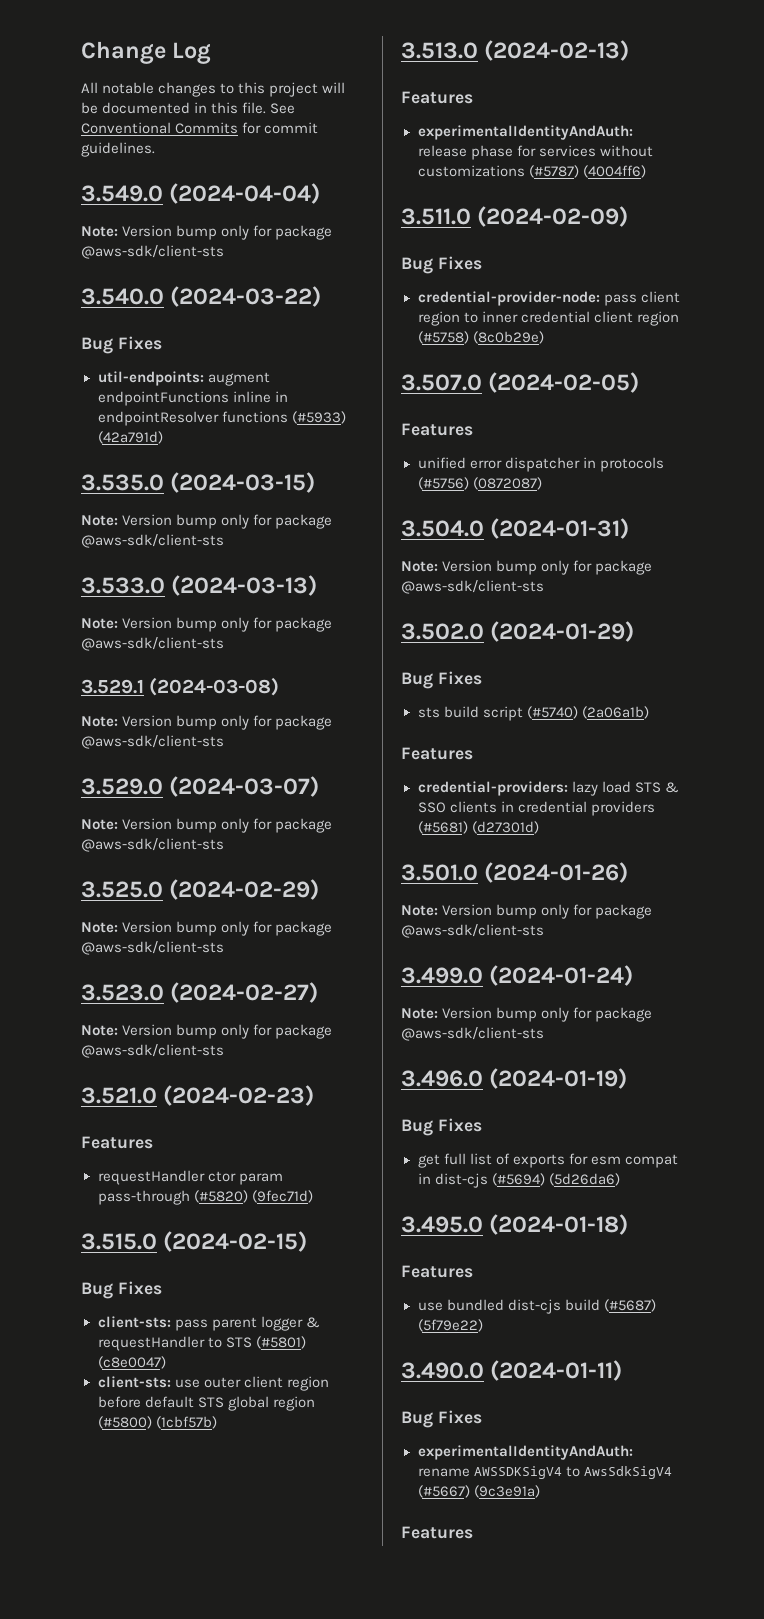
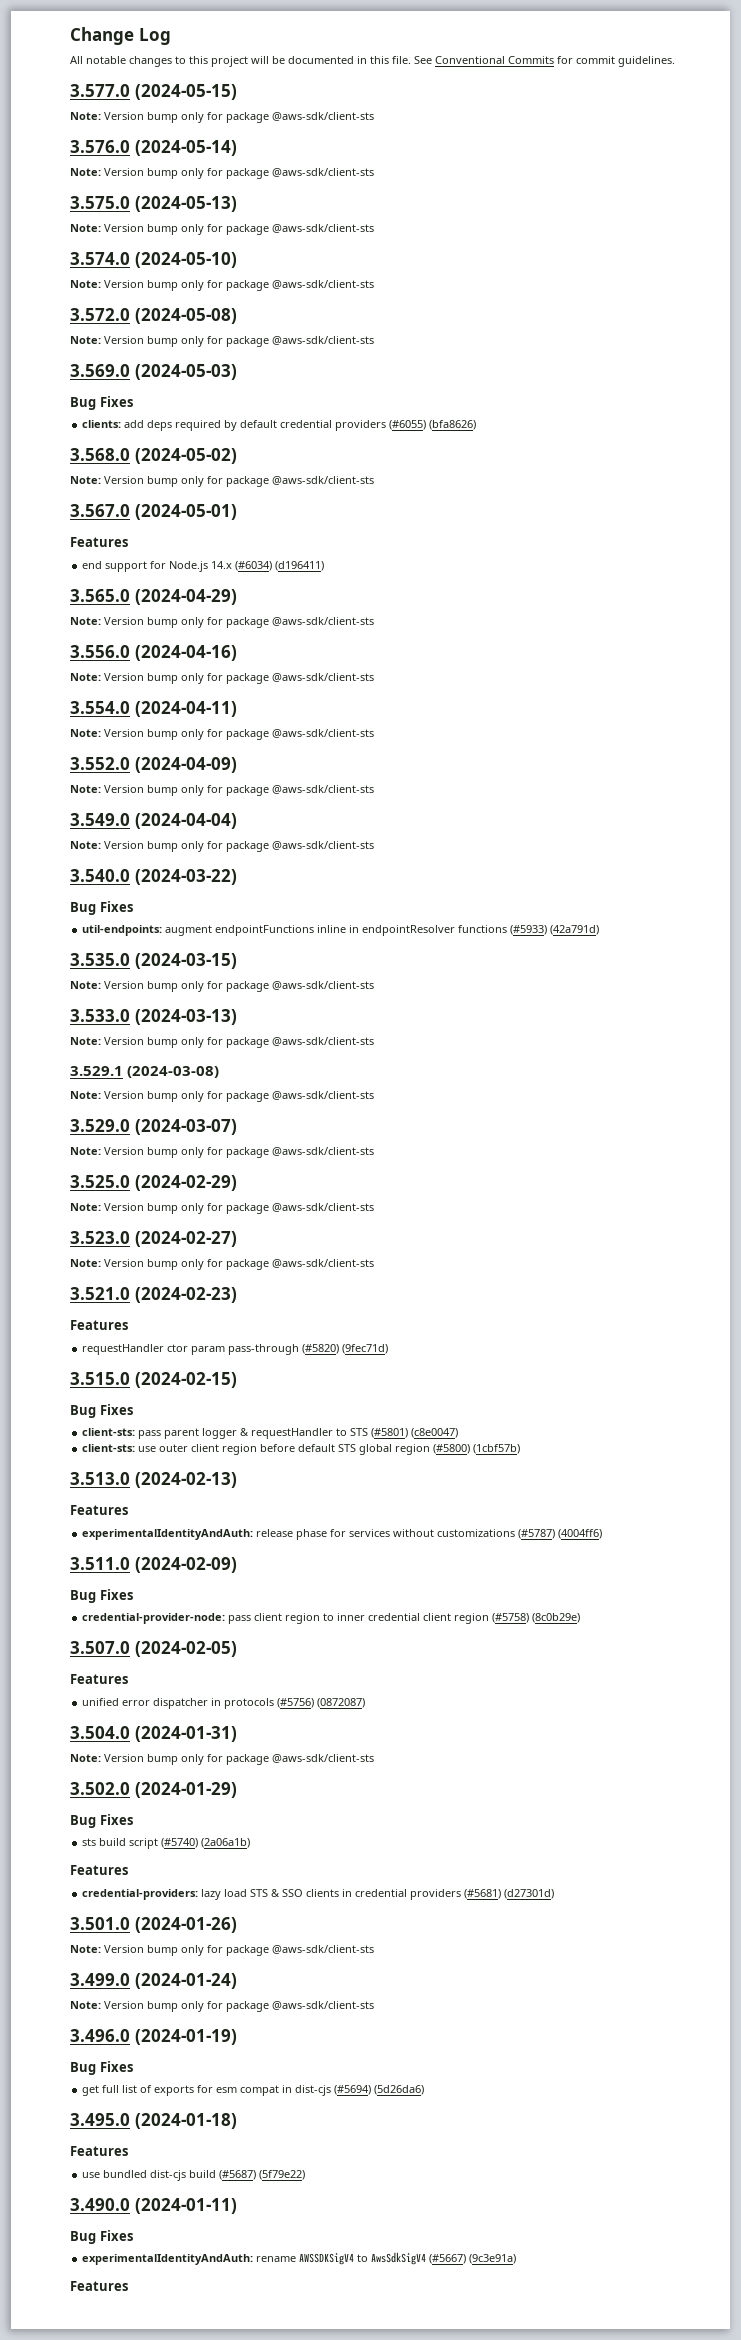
+ 3.577.0 (2024-05-15)
+ Note: Version bump only for package @aws-sdk/client-sts
+ 3.576.0 (2024-05-14)
+ Note: Version bump only for package @aws-sdk/client-sts
+ 3.575.0 (2024-05-13)
+ Note: Version bump only for package @aws-sdk/client-sts
+ 3.574.0 (2024-05-10)
+ Note: Version bump only for package @aws-sdk/client-sts
+ 3.572.0 (2024-05-08)
+ Note: Version bump only for package @aws-sdk/client-sts
+ 3.569.0 (2024-05-03)
+ Bug Fixes
+ clients: add deps required by default credential providers (#6055) (bfa8626)
+ 3.568.0 (2024-05-02)
+ Note: Version bump only for package @aws-sdk/client-sts
+ 3.567.0 (2024-05-01)
+ Features
+ end support for Node.js 14.x (#6034) (d196411)
+ 3.565.0 (2024-04-29)
+ Note: Version bump only for package @aws-sdk/client-sts
+ 3.556.0 (2024-04-16)
+ Note: Version bump only for package @aws-sdk/client-sts
+ 3.554.0 (2024-04-11)
+ Note: Version bump only for package @aws-sdk/client-sts
+ 3.552.0 (2024-04-09)
+ Note: Version bump only for package @aws-sdk/client-sts

